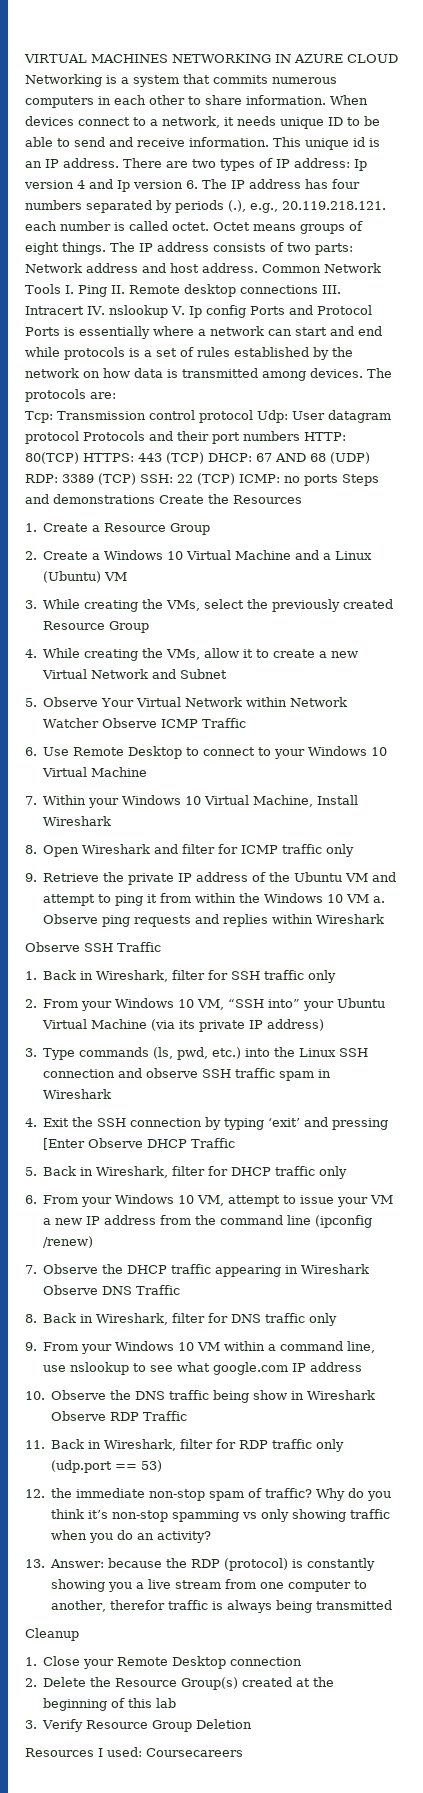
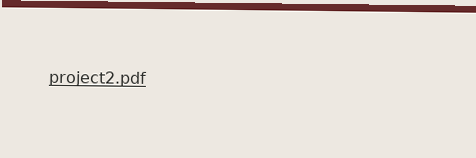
- VIRTUAL MACHINES NETWORKING IN AZURE CLOUD Networking is a system that commits numerous computers in each other to share information. When devices connect to a network, it needs unique ID to be able to send and receive information. This unique id is an IP address. There are two types of IP address: Ip version 4 and Ip version 6. The IP address has four numbers separated by periods (.), e.g., 20.119.218.121. each number is called octet. Octet means groups of eight things. The IP address consists of two parts: Network address and host address. Common Network Tools I. Ping II. Remote desktop connections III. Intracert IV. nslookup V. Ip config Ports and Protocol Ports is essentially where a network can start and end while protocols is a set of rules established by the network on how data is transmitted among devices. The protocols are:
- Tcp: Transmission control protocol Udp: User datagram protocol Protocols and their port numbers HTTP: 80(TCP) HTTPS: 443 (TCP) DHCP: 67 AND 68 (UDP) RDP: 3389 (TCP) SSH: 22 (TCP) ICMP: no ports Steps and demonstrations Create the Resources
- 1. Create a Resource Group
- 2. Create a Windows 10 Virtual Machine and a Linux (Ubuntu) VM
- 3. While creating the VMs, select the previously created Resource Group
- 4. While creating the VMs, allow it to create a new Virtual Network and Subnet
- 5. Observe Your Virtual Network within Network Watcher Observe ICMP Traffic
- 6. Use Remote Desktop to connect to your Windows 10 Virtual Machine
- 7. Within your Windows 10 Virtual Machine, Install Wireshark
- 8. Open Wireshark and filter for ICMP traffic only
- 9. Retrieve the private IP address of the Ubuntu VM and attempt to ping it from within the Windows 10 VM a. Observe ping requests and replies within Wireshark
- Observe SSH Traffic
- 1. Back in Wireshark, filter for SSH traffic only
- 2. From your Windows 10 VM, “SSH into” your Ubuntu Virtual Machine (via its private IP address)
- 3. Type commands (ls, pwd, etc.) into the Linux SSH connection and observe SSH traffic spam in Wireshark
- 4. Exit the SSH connection by typing ‘exit’ and pressing [Enter Observe DHCP Traffic
- 5. Back in Wireshark, filter for DHCP traffic only
- 6. From your Windows 10 VM, attempt to issue your VM a new IP address from the command line (ipconfig /renew)
- 7. Observe the DHCP traffic appearing in Wireshark Observe DNS Traffic
- 8. Back in Wireshark, filter for DNS traffic only
- 9. From your Windows 10 VM within a command line, use nslookup to see what google.com IP address
- 10. Observe the DNS traffic being show in Wireshark Observe RDP Traffic
- 11. Back in Wireshark, filter for RDP traffic only (udp.port == 53)
- 12. the immediate non-stop spam of traffic? Why do you think it’s non-stop spamming vs only showing traffic when you do an activity?
- 13. Answer: because the RDP (protocol) is constantly showing you a live stream from one computer to another, therefor traffic is always being transmitted
- Cleanup
- 1. Close your Remote Desktop connection
- 2. Delete the Resource Group(s) created at the beginning of this lab
- 3. Verify Resource Group Deletion
- Resources I used: Coursecareers
+ project2.pdf

